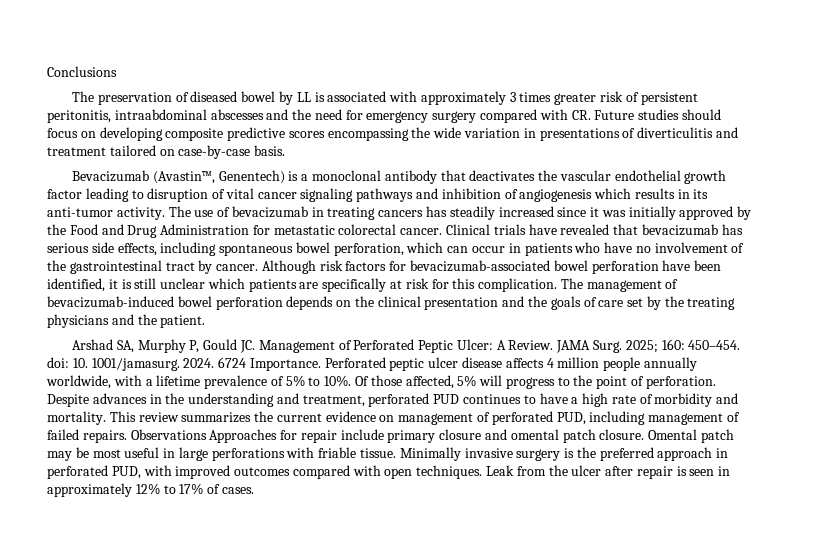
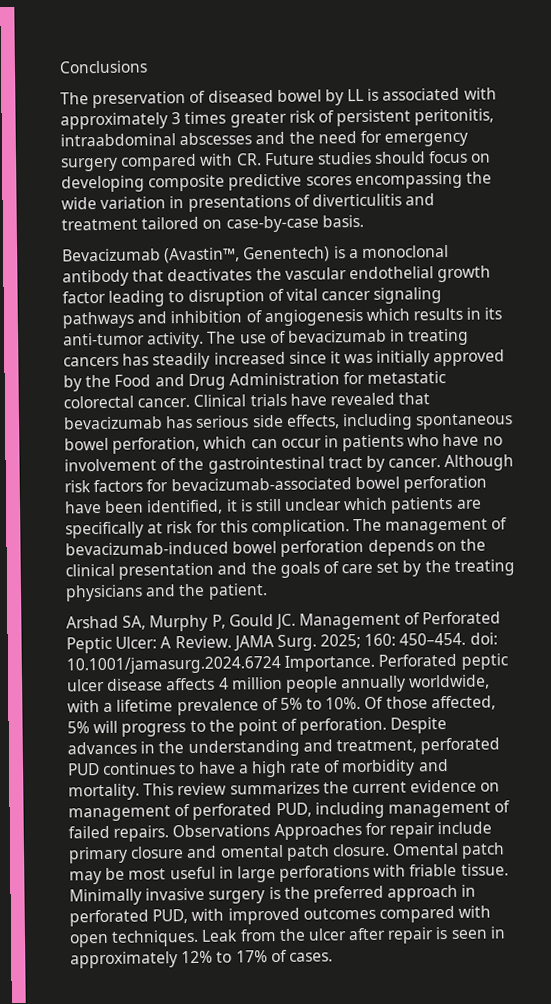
- 2025; 160: 450–454. doi: 10. 1001/jamasurg. 2024. 6724 Importance.
+ 2025; 160: 450–454. doi: 10.1001/jamasurg.2024.6724 Importance.

